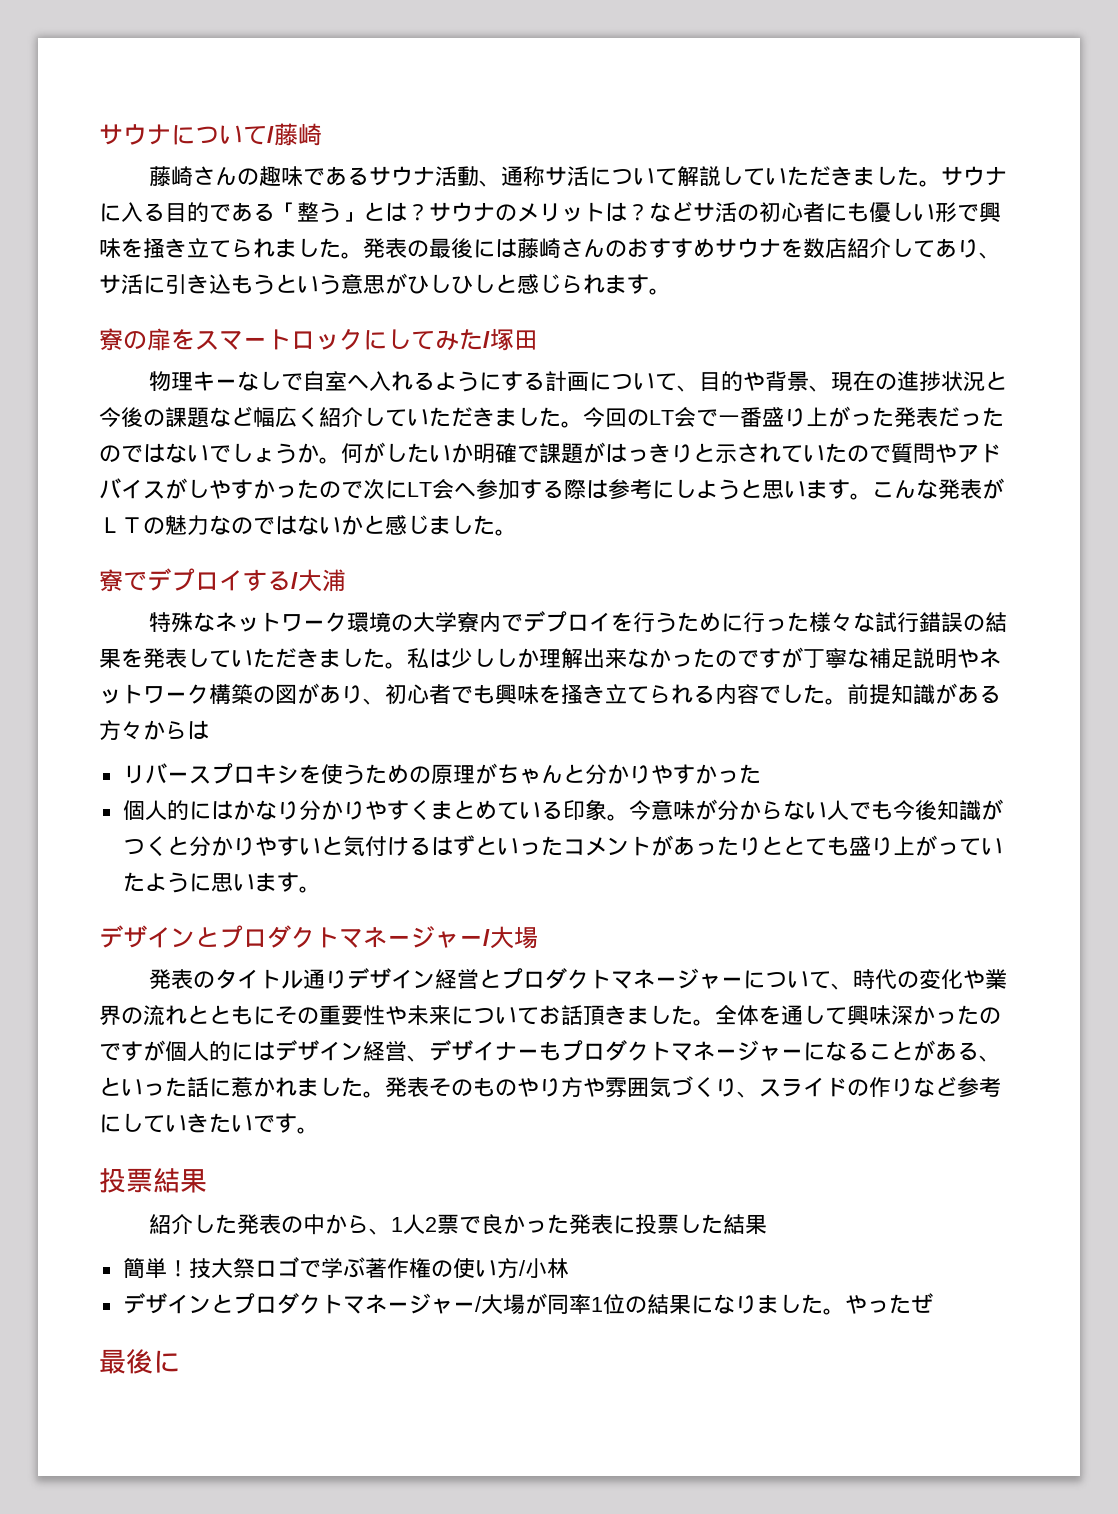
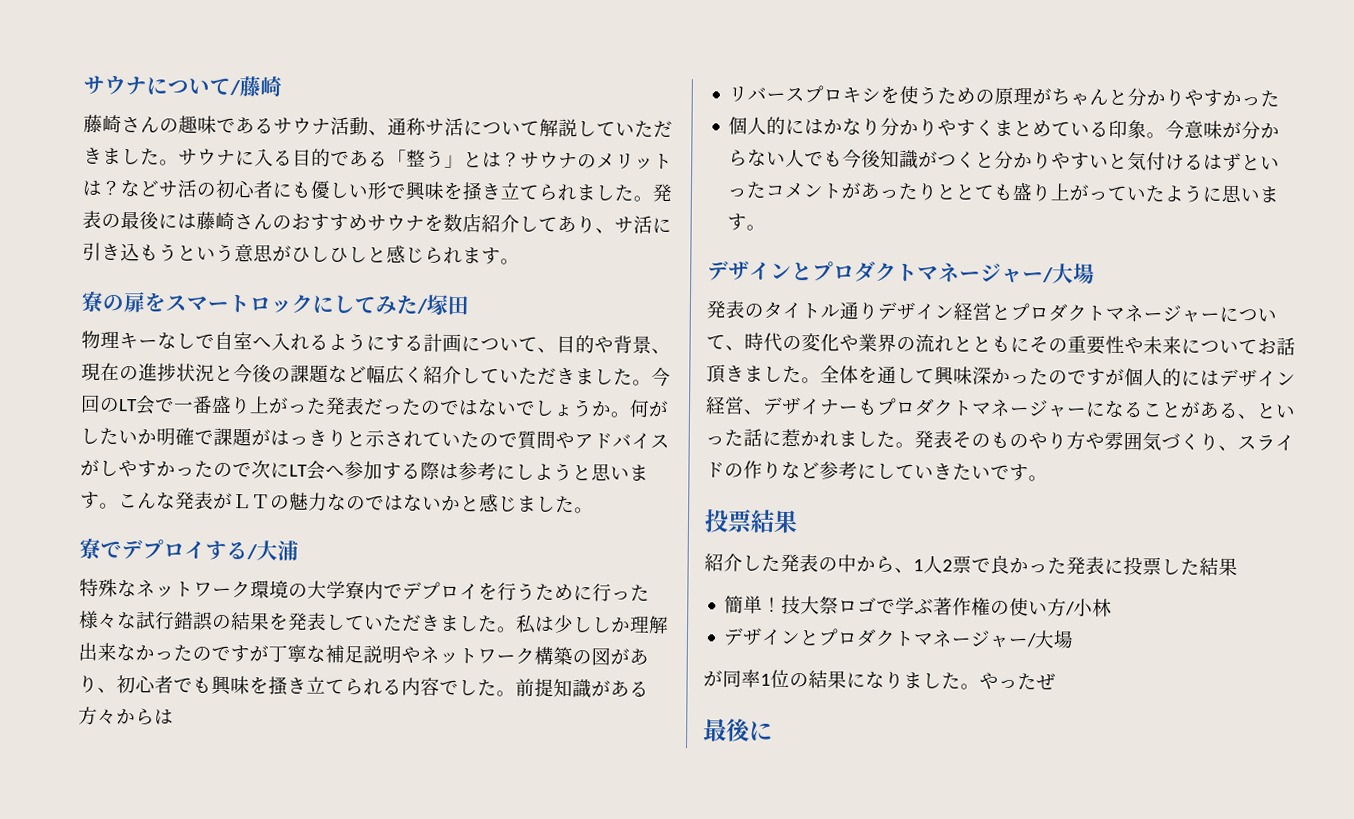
  技大祭ロゴで学ぶ著作権の使い方/小林
- デザインとプロダクトマネージャー/大場が同率1位の結果になりました。
+ デザインとプロダクトマネージャー/大場
+ が同率1位の結果になりました。

